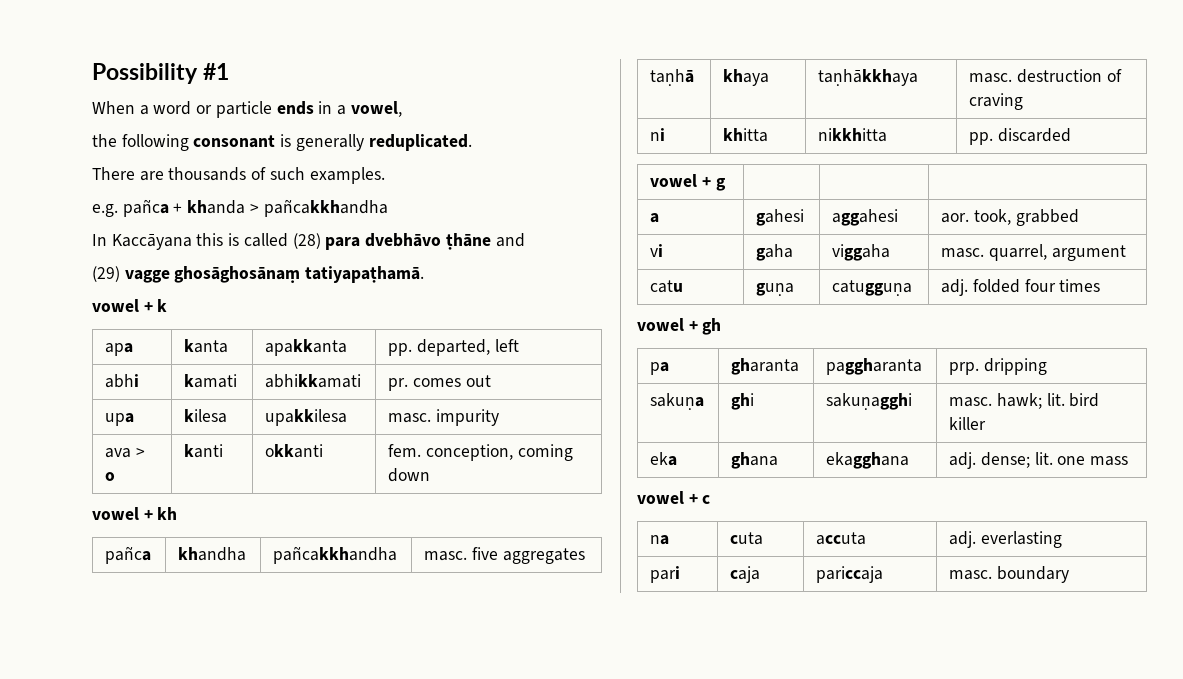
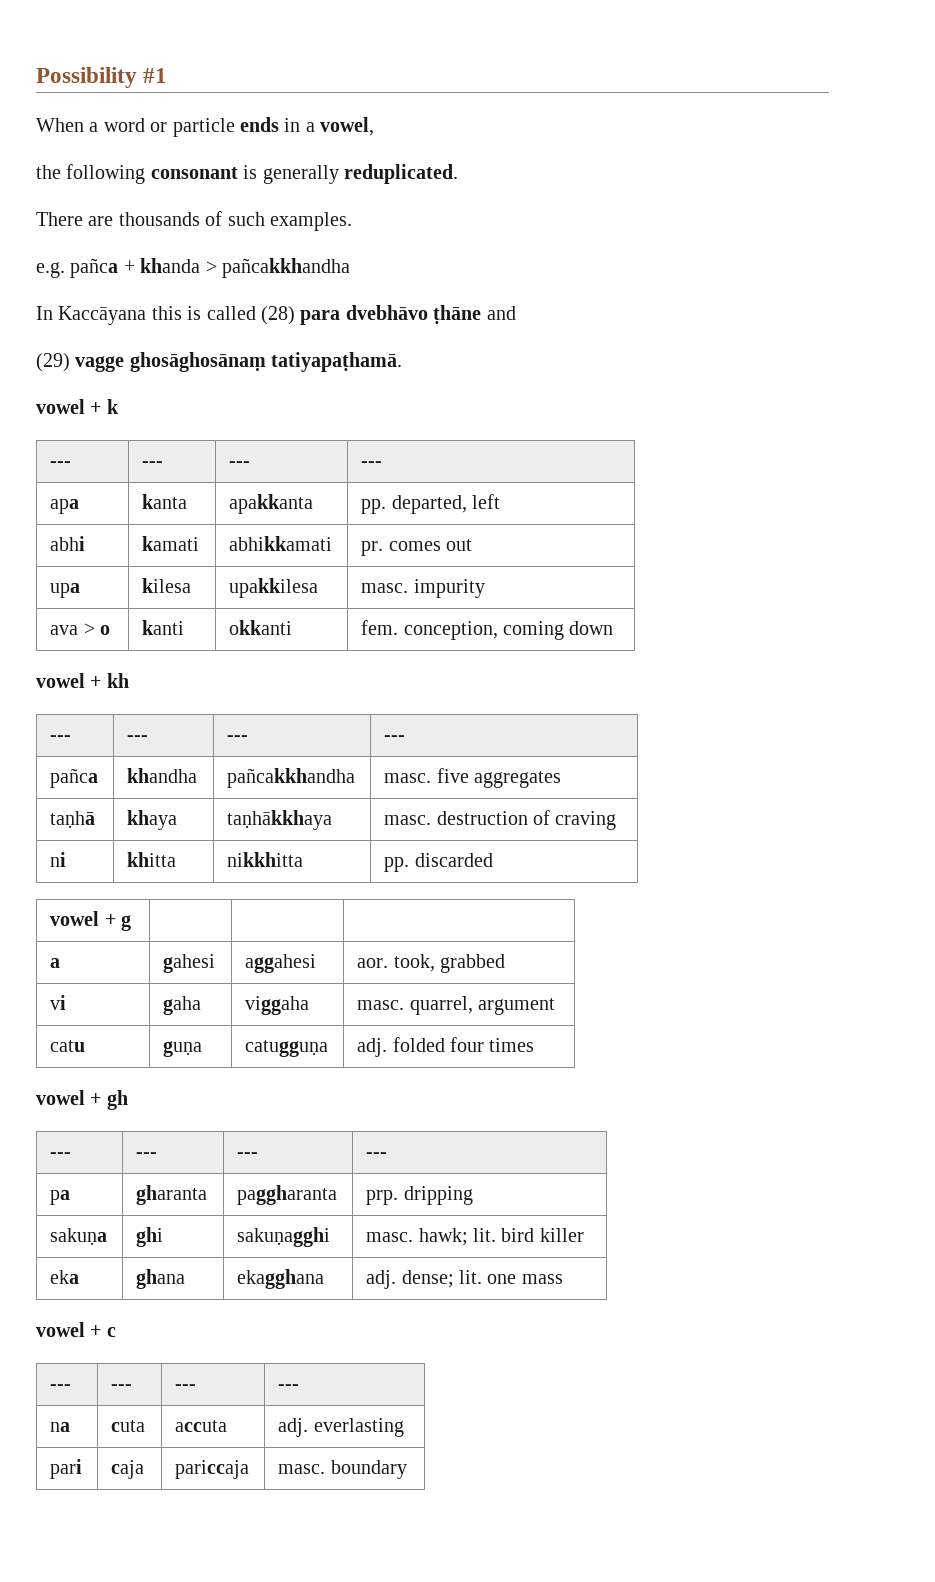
  vowel + k
+ --- | --- | --- | ---
  vowel + kh
+ --- | --- | --- | ---
  vowel + gh
+ --- | --- | --- | ---
  vowel + c
+ --- | --- | --- | ---

